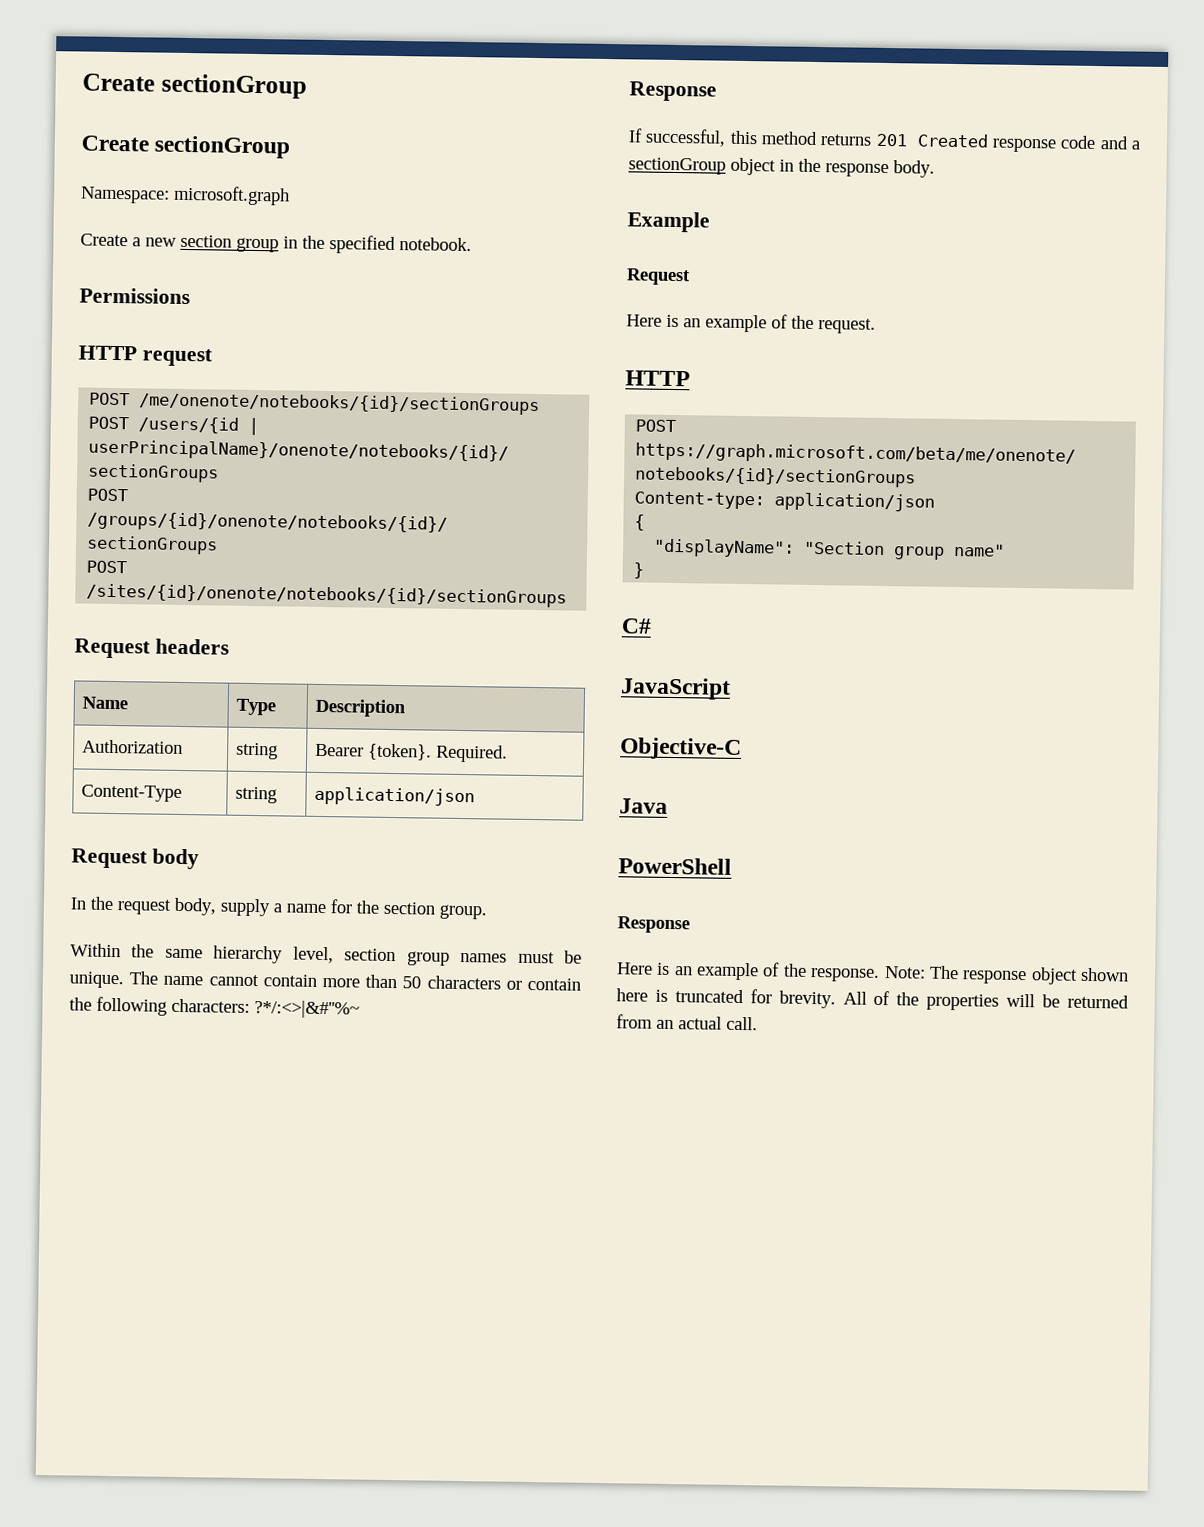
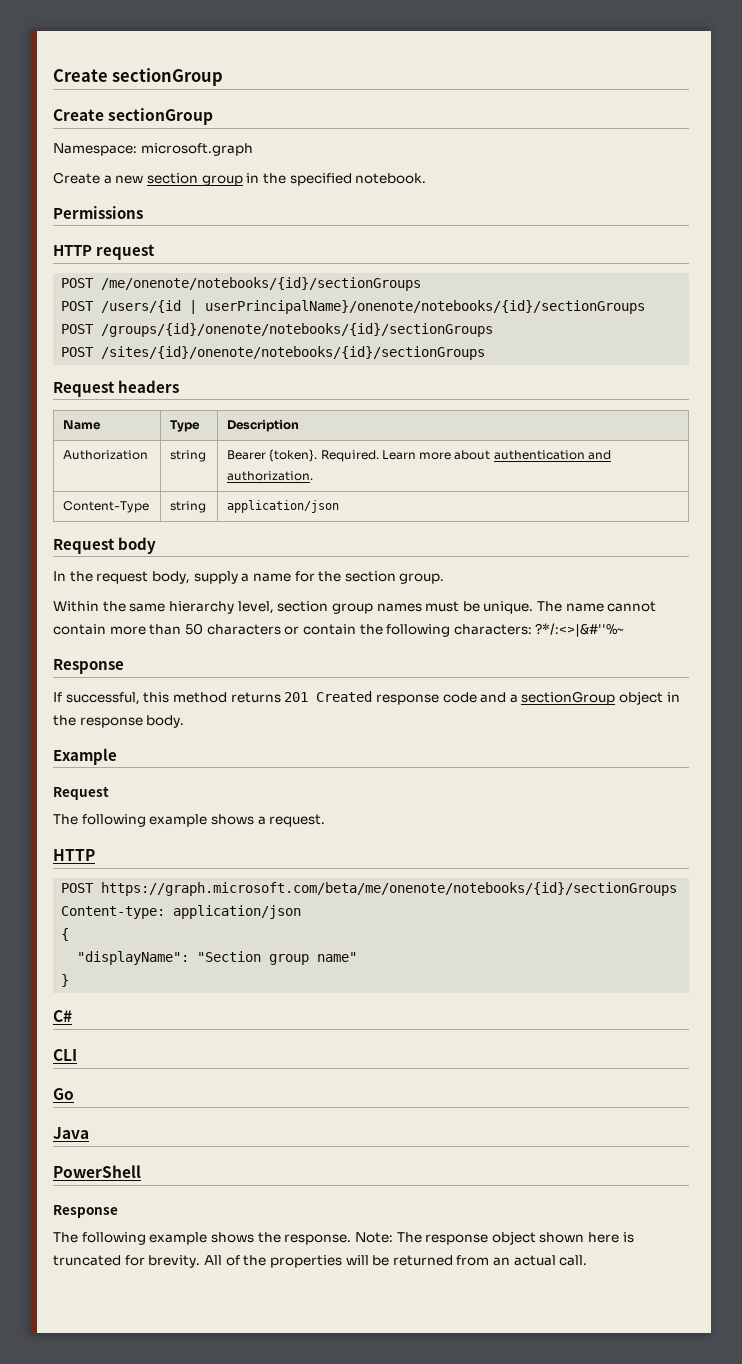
- Authorization | string | Bearer {token}. Required.
+ Authorization | string | Bearer {token}. Required. Learn more about authentication and authorization.
- Here is an example of the request.
+ The following example shows a request.
- JavaScript
- Objective-C
+ CLI
+ Go
- Here is an example of the response.
+ The following example shows the response.

